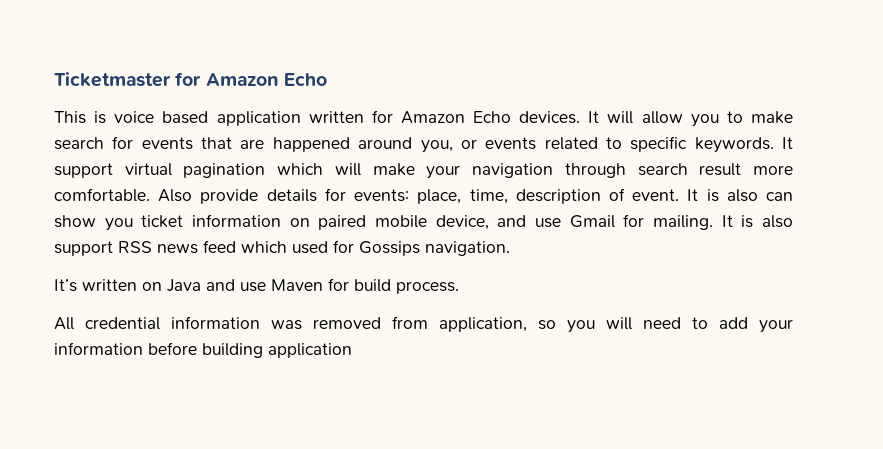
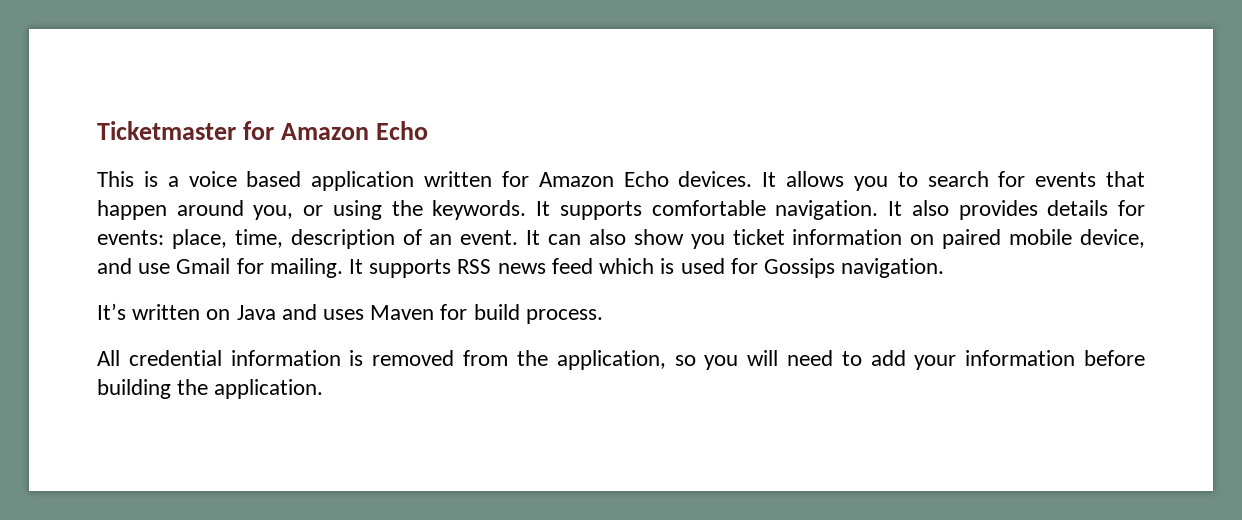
- This is voice based application written for Amazon Echo devices.
+ This is a voice based application written for Amazon Echo devices.
- It will allow you to make search for events that are happened around you, or events related to specific keywords. It support virtual pagination which will make your navigation through search result more comfortable. Also provide details for events: place, time, description of event.
+ It allows you to search for events that happen around you, or using the keywords. It supports comfortable navigation. It also provides details for events: place, time, description of an event.
- It is also can show you ticket information on paired mobile device, and use Gmail for mailing.
+ It can also show you ticket information on paired mobile device, and use Gmail for mailing.
- It is also support RSS news feed which used for Gossips navigation.
+ It supports RSS news feed which is used for Gossips navigation.
- It’s written on Java and use Maven for build process.
+ It’s written on Java and uses Maven for build process.
- All credential information was removed from application, so you will need to add your information before building application
+ All credential information is removed from the application, so you will need to add your information before building the application.

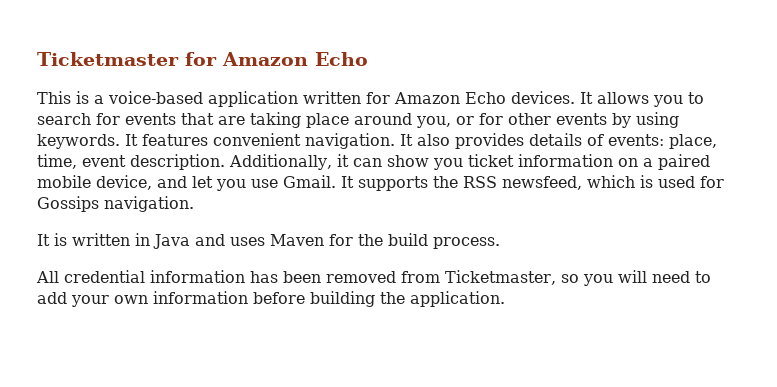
- This is a voice based application written for Amazon Echo devices.
+ This is a voice-based application written for Amazon Echo devices.
- It allows you to search for events that happen around you, or using the keywords. It supports comfortable navigation.
+ It allows you to search for events that are taking place around you, or for other events by using keywords. It features convenient navigation.
- It also provides details for events: place, time, description of an event. It can also show you ticket information on paired mobile device, and use Gmail for mailing. It supports RSS news feed which is used for Gossips navigation.
+ It also provides details of events: place, time, event description. Additionally, it can show you ticket information on a paired mobile device, and let you use Gmail. It supports the RSS newsfeed, which is used for Gossips navigation.
- It’s written on Java and uses Maven for build process.
+ It is written in Java and uses Maven for the build process.
- All credential information is removed from the application, so you will need to add your information before building the application.
+ All credential information has been removed from Ticketmaster, so you will need to add your own information before building the application.

